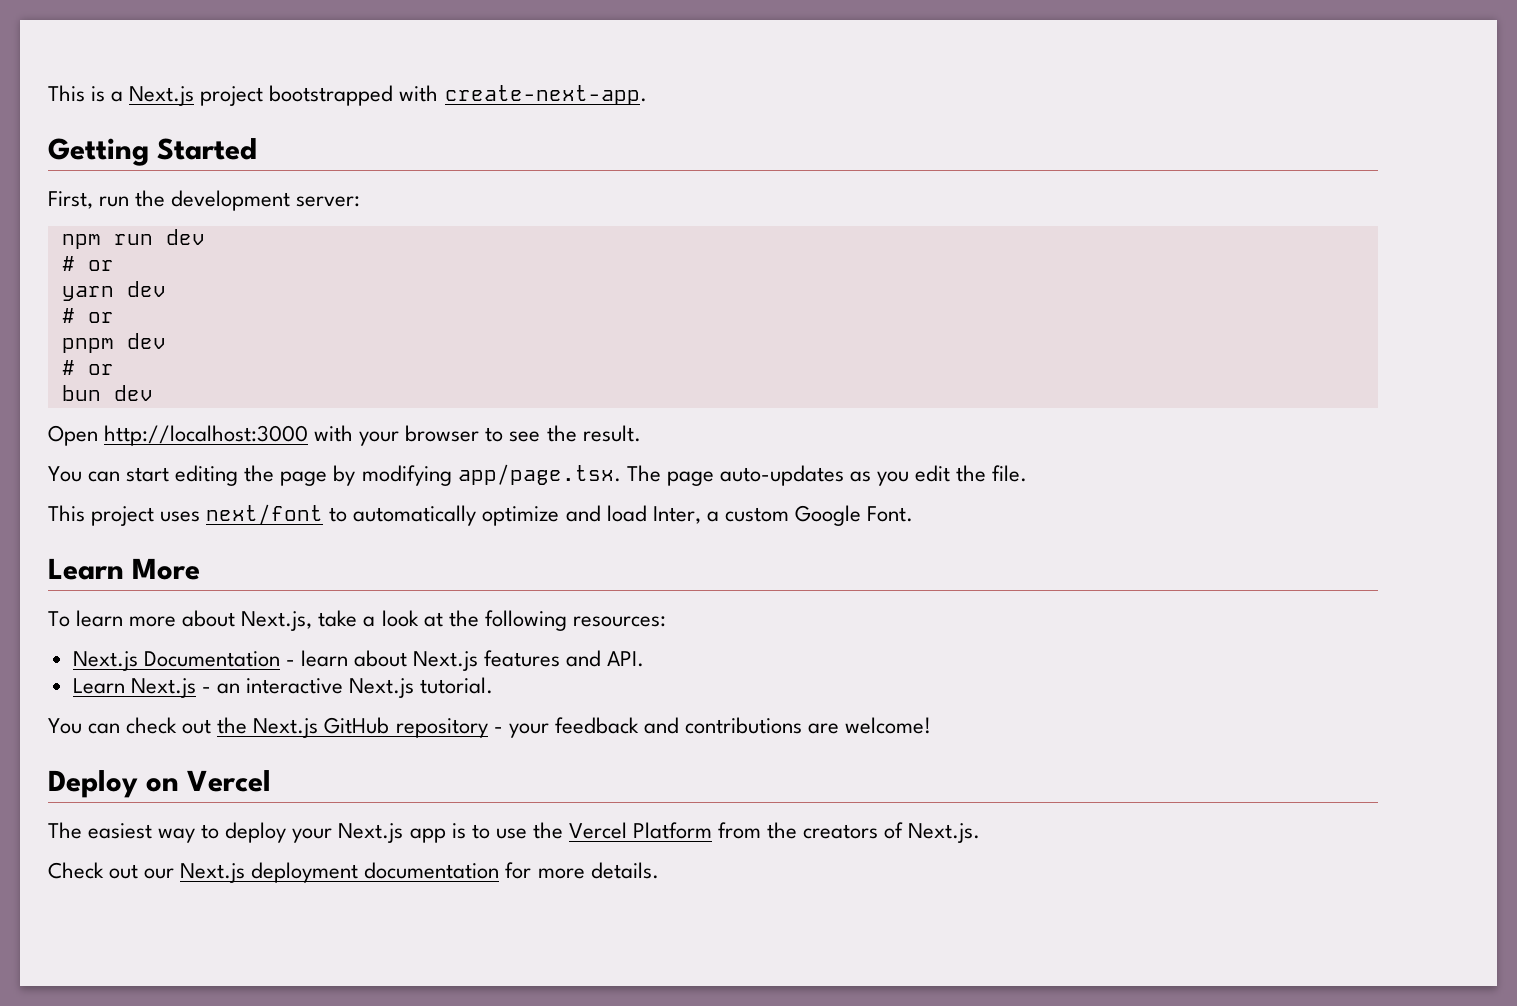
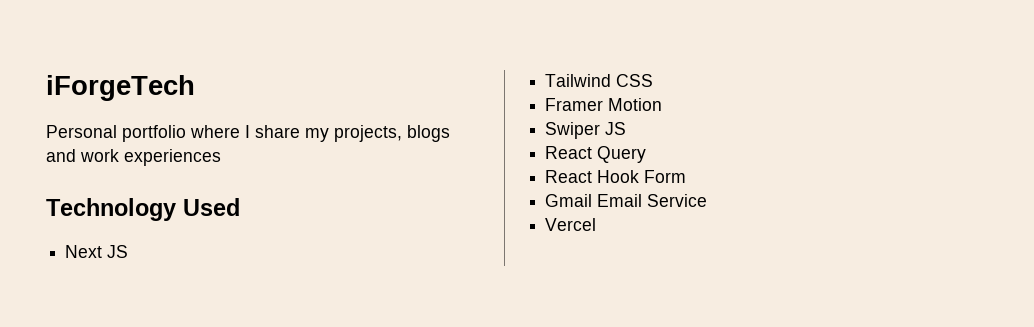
- This is a Next.js project bootstrapped with create-next-app.
- Getting Started
- First, run the development server:
- npm run dev
- # or
- yarn dev
- # or
- pnpm dev
- # or
- bun dev
- Open http://localhost:3000 with your browser to see the result.
- You can start editing the page by modifying app/page.tsx. The page auto-updates as you edit the file.
- This project uses next/font to automatically optimize and load Inter, a custom Google Font.
- Learn More
- To learn more about Next.js, take a look at the following resources:
- Next.js Documentation - learn about Next.js features and API.
- Learn Next.js - an interactive Next.js tutorial.
- You can check out the Next.js GitHub repository - your feedback and contributions are welcome!
- Deploy on Vercel
- The easiest way to deploy your Next.js app is to use the Vercel Platform from the creators of Next.js.
- Check out our Next.js deployment documentation for more details.
+ iForgeTech
+ Personal portfolio where I share my projects, blogs and work experiences
+ Technology Used
+ Next JS
+ Tailwind CSS
+ Framer Motion
+ Swiper JS
+ React Query
+ React Hook Form
+ Gmail Email Service
+ Vercel

